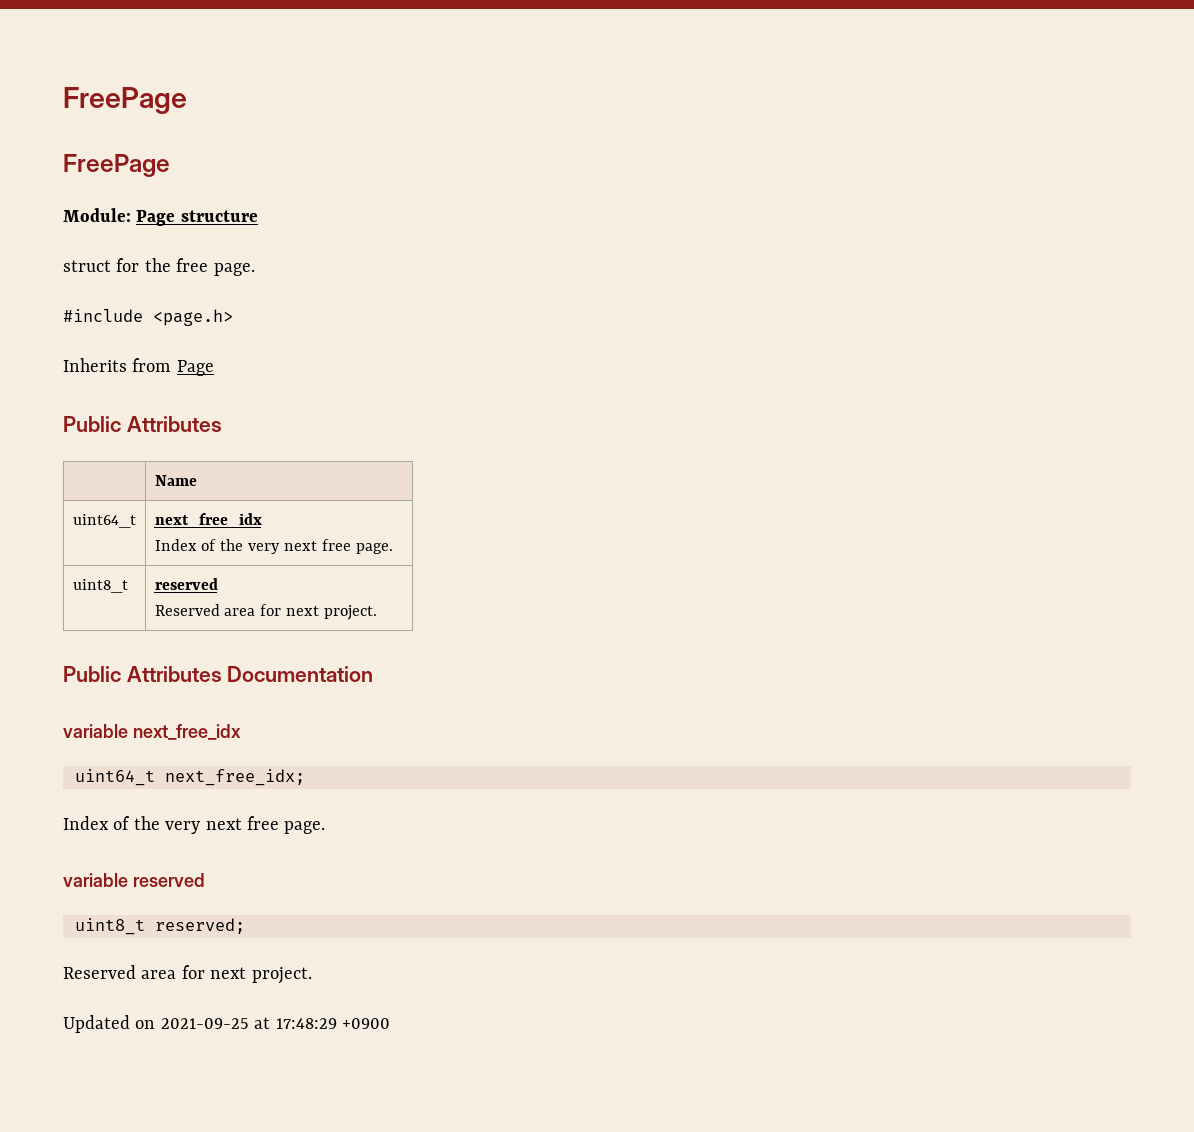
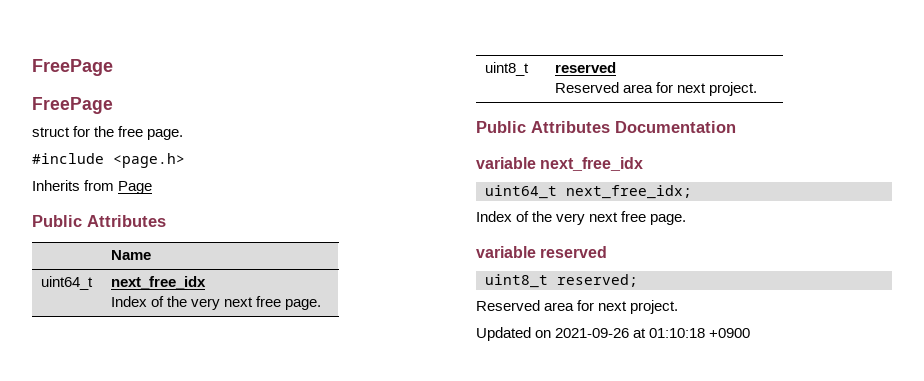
- Module: Page structure
- Updated on 2021-09-25 at 17:48:29 +0900
+ Updated on 2021-09-26 at 01:10:18 +0900

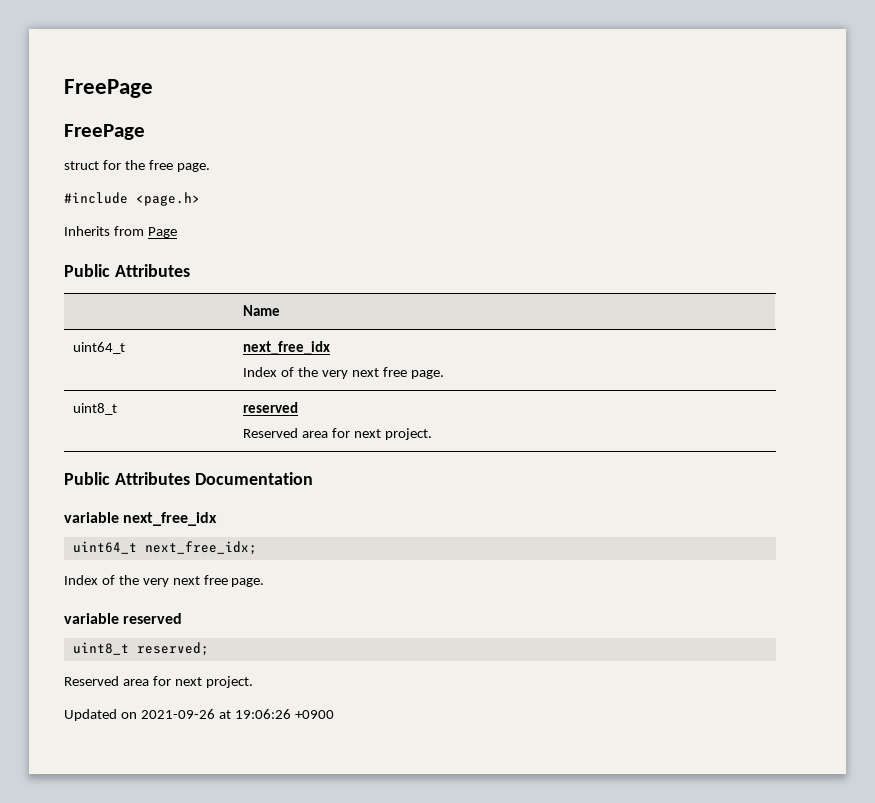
- Updated on 2021-09-26 at 01:10:18 +0900
+ Updated on 2021-09-26 at 19:06:26 +0900

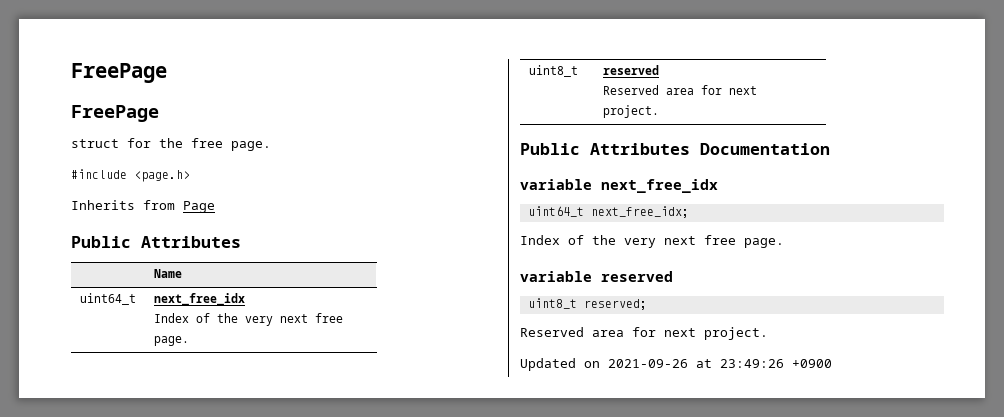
- Updated on 2021-09-26 at 19:06:26 +0900
+ Updated on 2021-09-26 at 23:49:26 +0900

